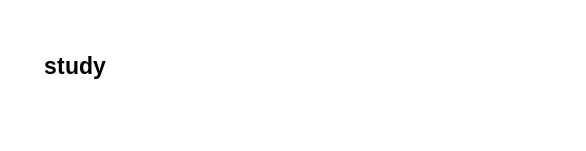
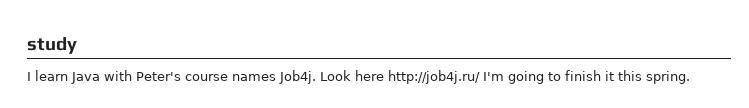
+ I learn Java with Peter's course names Job4j. Look here http://job4j.ru/ I'm going to finish it this spring.

